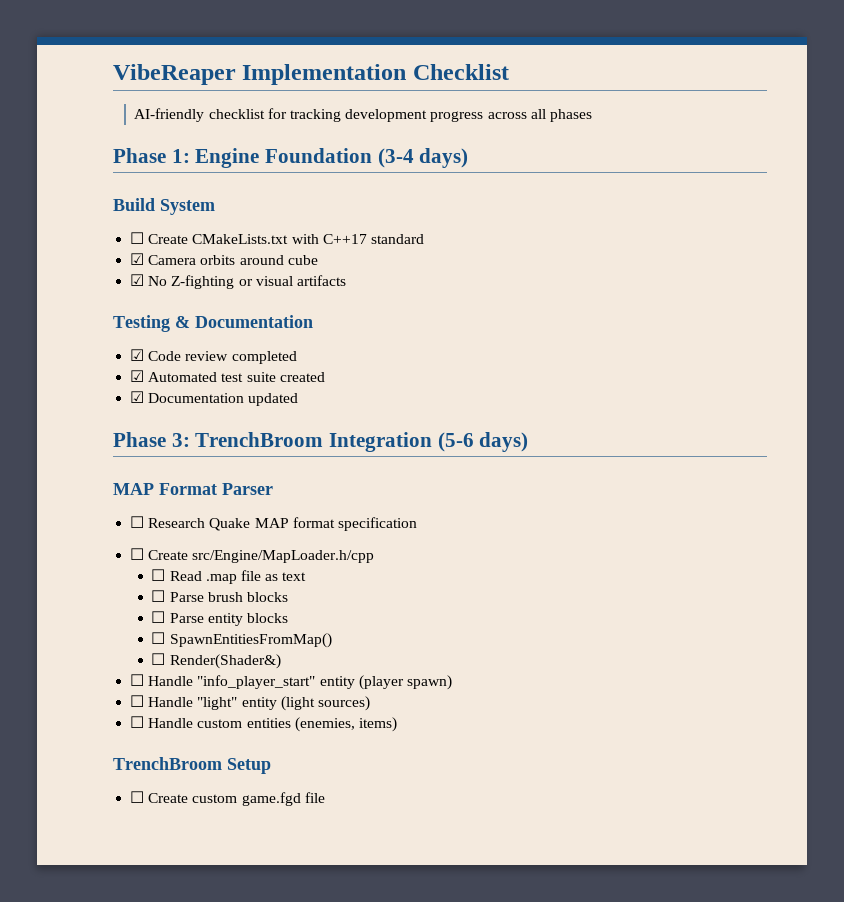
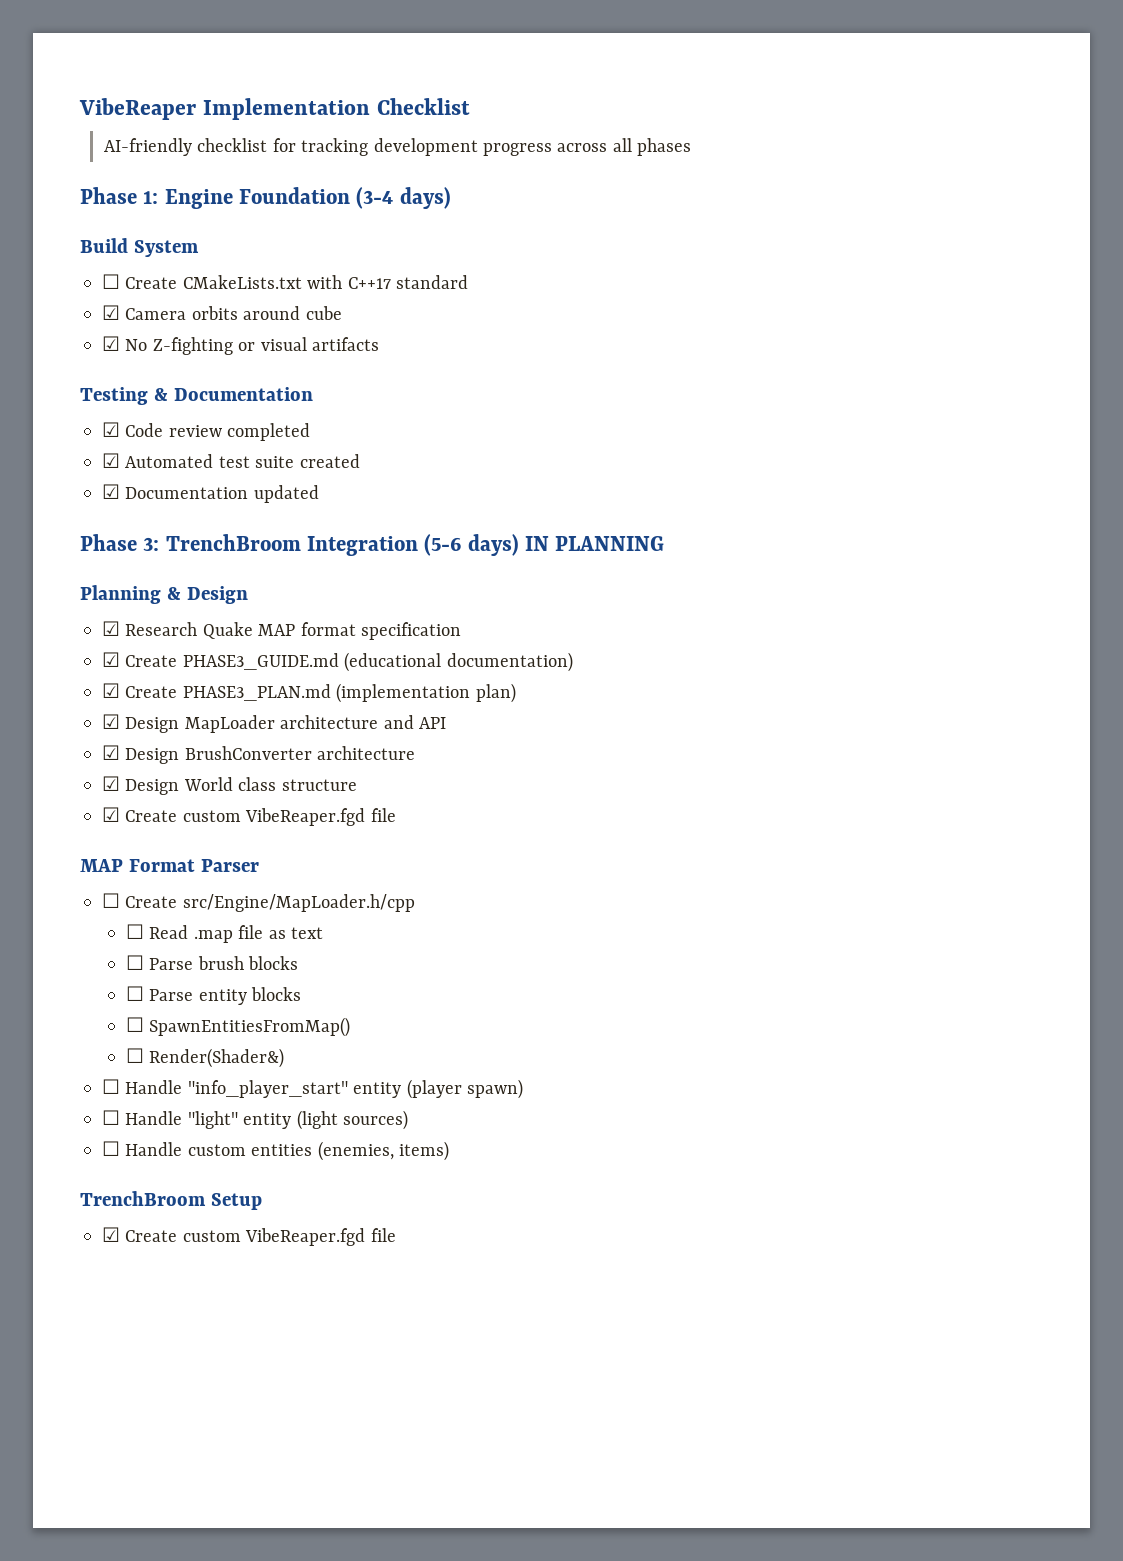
- Phase 3: TrenchBroom Integration (5-6 days)
- MAP Format Parser
- ☐ Research Quake MAP format specification
+ Phase 3: TrenchBroom Integration (5-6 days) IN PLANNING
+ Planning & Design
+ ☑ Research Quake MAP format specification
+ ☑ Create PHASE3_GUIDE.md (educational documentation)
+ ☑ Create PHASE3_PLAN.md (implementation plan)
+ ☑ Design MapLoader architecture and API
+ ☑ Design BrushConverter architecture
+ ☑ Design World class structure
+ ☑ Create custom VibeReaper.fgd file
+ MAP Format Parser
  TrenchBroom Setup
- ☐ Create custom game.fgd file
+ ☑ Create custom VibeReaper.fgd file

